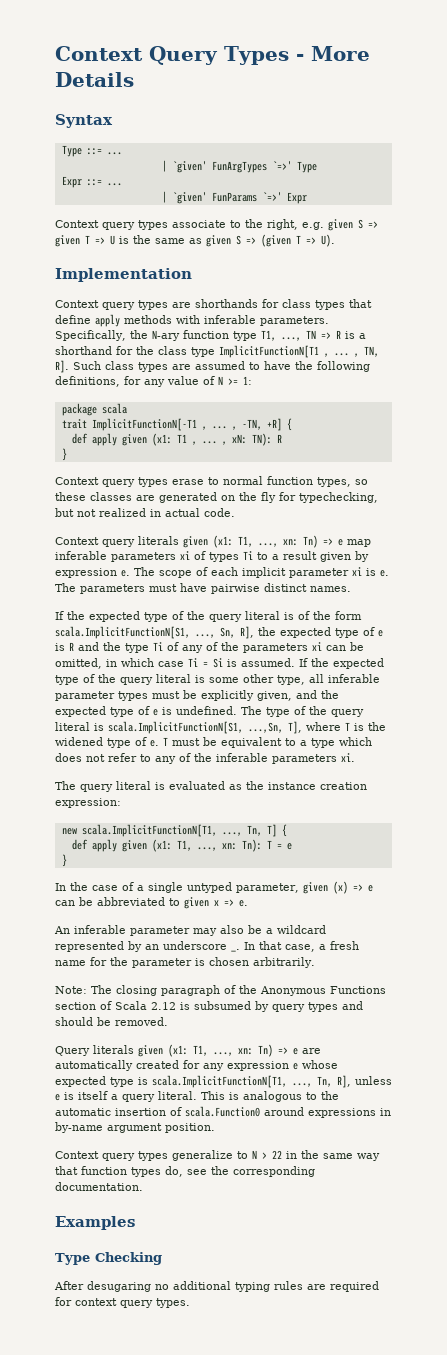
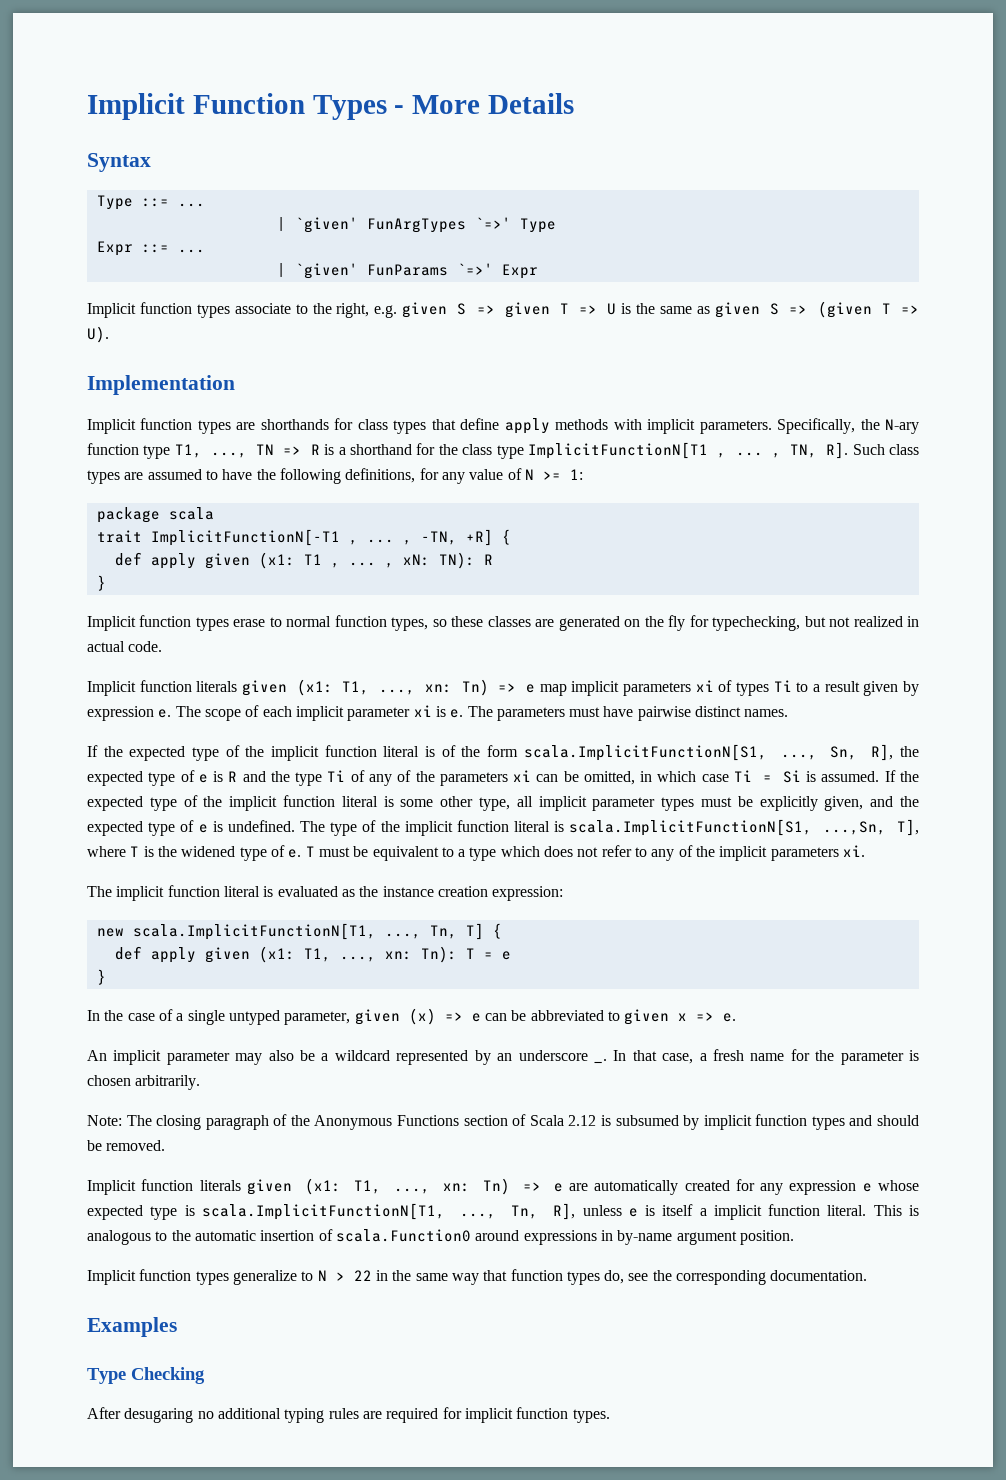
- Context Query Types - More Details
+ Implicit Function Types - More Details
- Context query types associate to the right, e.g. given S => given T => U is the same as given S => (given T => U).
+ Implicit function types associate to the right, e.g. given S => given T => U is the same as given S => (given T => U).
- Context query types are shorthands for class types that define apply methods with inferable parameters.
+ Implicit function types are shorthands for class types that define apply methods with implicit parameters.
- Context query types erase to normal function types, so these classes are generated on the fly for typechecking, but not realized in actual code.
+ Implicit function types erase to normal function types, so these classes are generated on the fly for typechecking, but not realized in actual code.
- Context query literals given (x1: T1, ..., xn: Tn) => e map inferable parameters xi of types Ti to a result given by expression e.
+ Implicit function literals given (x1: T1, ..., xn: Tn) => e map implicit parameters xi of types Ti to a result given by expression e.
- If the expected type of the query literal is of the form scala.ImplicitFunctionN[S1, ..., Sn, R], the expected type of e is R and the type Ti of any of the parameters xi can be omitted, in which case Ti = Si is assumed.
+ If the expected type of the implicit function literal is of the form scala.ImplicitFunctionN[S1, ..., Sn, R], the expected type of e is R and the type Ti of any of the parameters xi can be omitted, in which case Ti = Si is assumed.
- If the expected type of the query literal is some other type, all inferable parameter types must be explicitly given, and the expected type of e is undefined.
+ If the expected type of the implicit function literal is some other type, all implicit parameter types must be explicitly given, and the expected type of e is undefined.
- The type of the query literal is scala.ImplicitFunctionN[S1, ...,Sn, T], where T is the widened type of e.
+ The type of the implicit function literal is scala.ImplicitFunctionN[S1, ...,Sn, T], where T is the widened type of e.
- T must be equivalent to a type which does not refer to any of the inferable parameters xi.
+ T must be equivalent to a type which does not refer to any of the implicit parameters xi.
- The query literal is evaluated as the instance creation expression:
+ The implicit function literal is evaluated as the instance creation expression:
- An inferable parameter may also be a wildcard represented by an underscore _.
+ An implicit parameter may also be a wildcard represented by an underscore _.
- Note: The closing paragraph of the Anonymous Functions section of Scala 2.12 is subsumed by query types and should be removed.
+ Note: The closing paragraph of the Anonymous Functions section of Scala 2.12 is subsumed by implicit function types and should be removed.
- Query literals given (x1: T1, ..., xn: Tn) => e are automatically created for any expression e whose expected type is scala.ImplicitFunctionN[T1, ..., Tn, R], unless e is itself a query literal.
+ Implicit function literals given (x1: T1, ..., xn: Tn) => e are automatically created for any expression e whose expected type is scala.ImplicitFunctionN[T1, ..., Tn, R], unless e is itself a implicit function literal.
- Context query types generalize to N > 22 in the same way that function types do, see the corresponding documentation.
+ Implicit function types generalize to N > 22 in the same way that function types do, see the corresponding documentation.
- After desugaring no additional typing rules are required for context query types.
+ After desugaring no additional typing rules are required for implicit function types.

